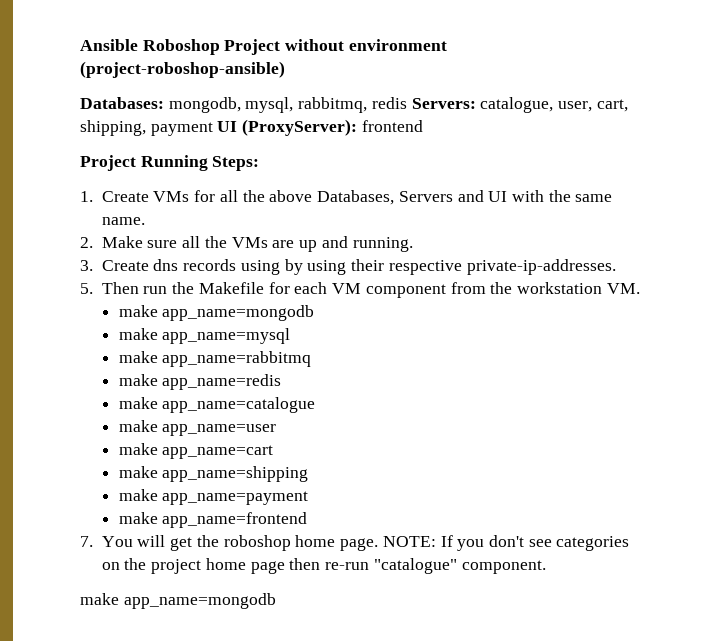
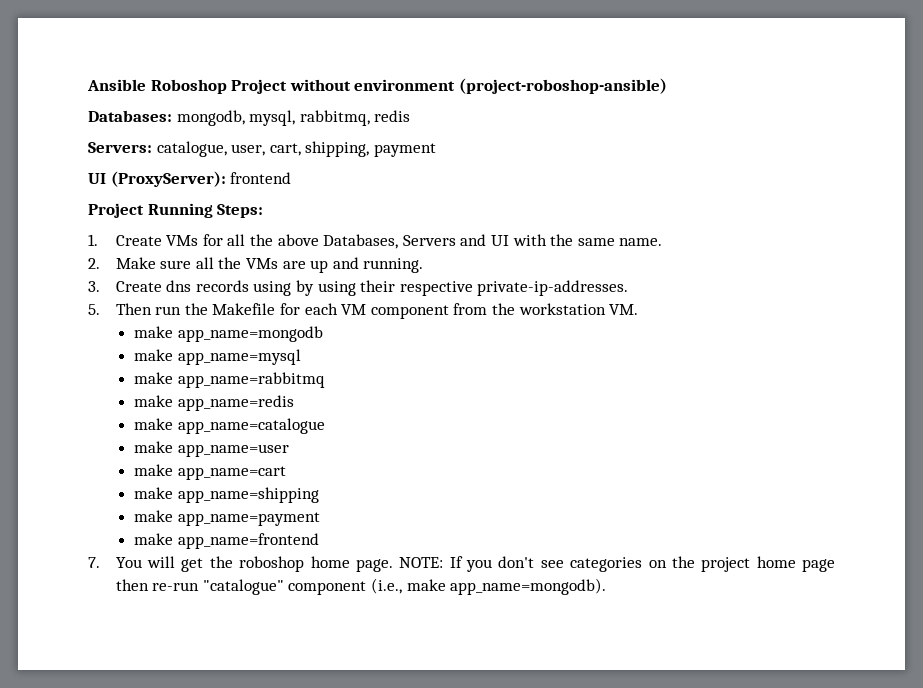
- Databases: mongodb, mysql, rabbitmq, redis Servers: catalogue, user, cart, shipping, payment UI (ProxyServer): frontend
+ Databases: mongodb, mysql, rabbitmq, redis
+ Servers: catalogue, user, cart, shipping, payment
+ UI (ProxyServer): frontend
- NOTE: If you don't see categories on the project home page then re-run "catalogue" component.
- make app_name=mongodb
+ NOTE: If you don't see categories on the project home page then re-run "catalogue" component (i.e., make app_name=mongodb).

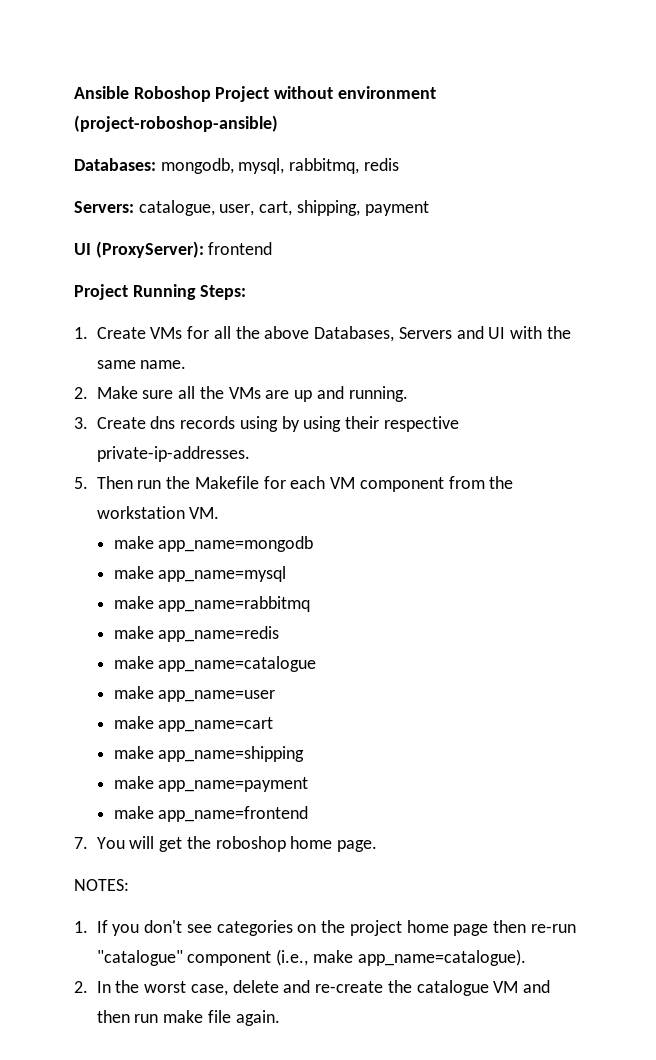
- 7. You will get the roboshop home page. NOTE: If you don't see categories on the project home page then re-run "catalogue" component (i.e., make app_name=mongodb).
+ 7. You will get the roboshop home page.
+ NOTES:
+ 1. If you don't see categories on the project home page then re-run "catalogue" component (i.e., make app_name=catalogue).
+ 2. In the worst case, delete and re-create the catalogue VM and then run make file again.

